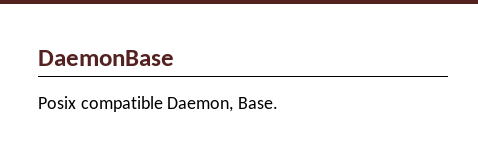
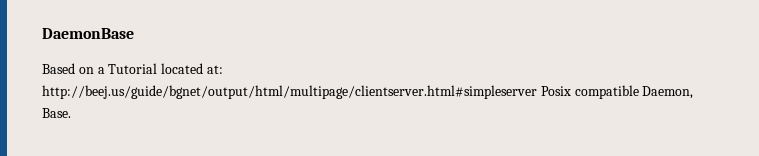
- Posix compatible Daemon, Base.
+ Based on a Tutorial located at: http://beej.us/guide/bgnet/output/html/multipage/clientserver.html#simpleserver Posix compatible Daemon, Base.

